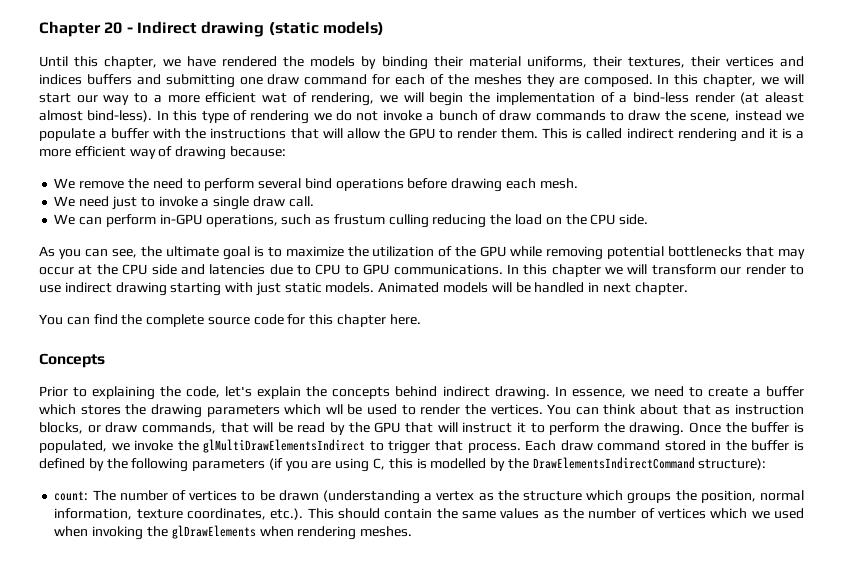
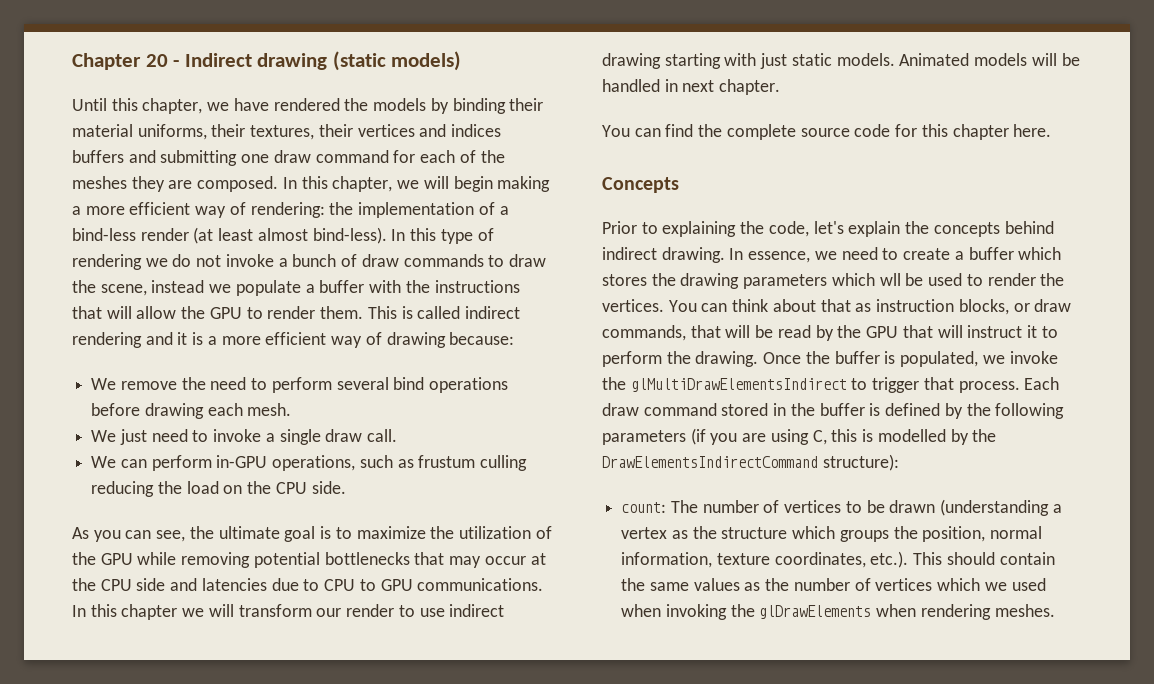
- In this chapter, we will start our way to a more efficient wat of rendering, we will begin the implementation of a bind-less render (at aleast almost bind-less).
+ In this chapter, we will begin making a more efficient way of rendering: the implementation of a bind-less render (at least almost bind-less).
- We need just to invoke a single draw call.
+ We just need to invoke a single draw call.

